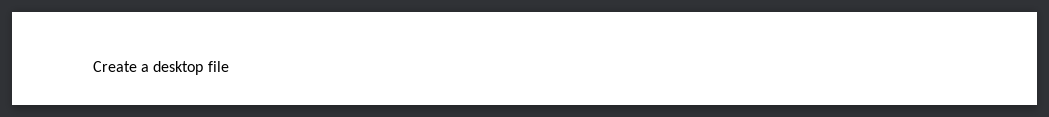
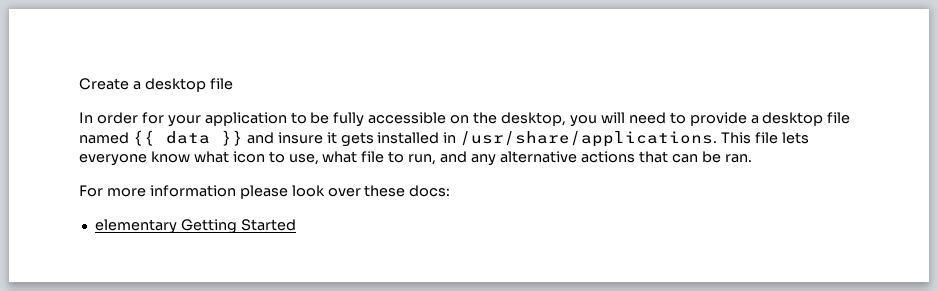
+ In order for your application to be fully accessible on the desktop, you will need to provide a desktop file named {{ data }} and insure it gets installed in /usr/share/applications. This file lets everyone know what icon to use, what file to run, and any alternative actions that can be ran.
+ For more information please look over these docs:
+ elementary Getting Started

